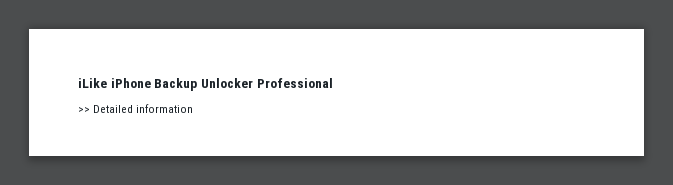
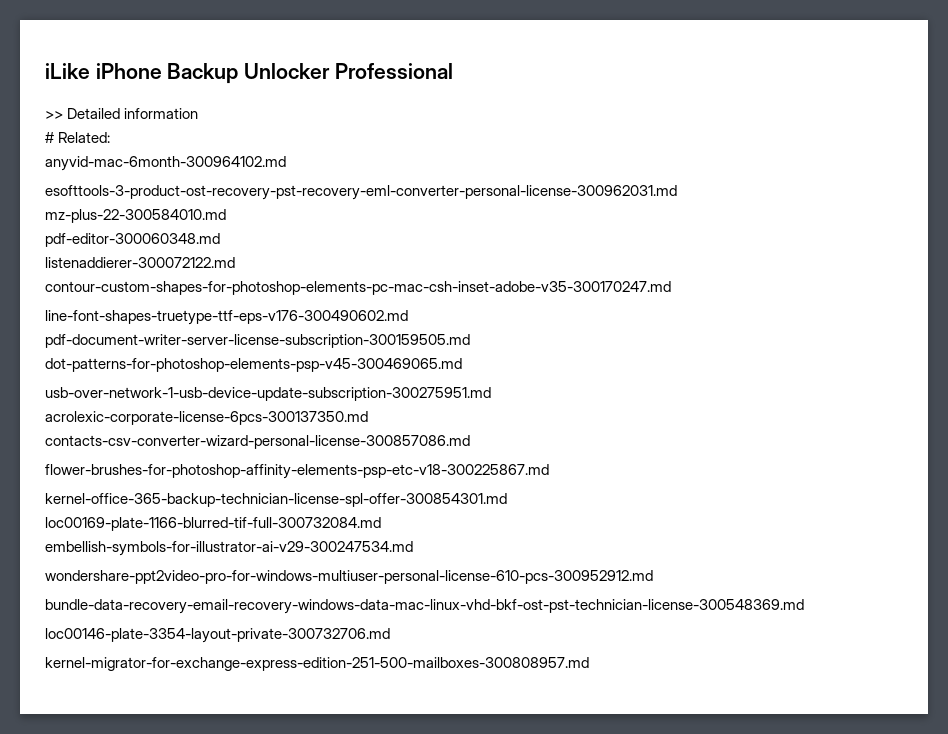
+ # Related:
+ anyvid-mac-6month-300964102.md
+ esofttools-3-product-ost-recovery-pst-recovery-eml-converter-personal-license-300962031.md
+ mz-plus-22-300584010.md
+ pdf-editor-300060348.md
+ listenaddierer-300072122.md
+ contour-custom-shapes-for-photoshop-elements-pc-mac-csh-inset-adobe-v35-300170247.md
+ line-font-shapes-truetype-ttf-eps-v176-300490602.md
+ pdf-document-writer-server-license-subscription-300159505.md
+ dot-patterns-for-photoshop-elements-psp-v45-300469065.md
+ usb-over-network-1-usb-device-update-subscription-300275951.md
+ acrolexic-corporate-license-6pcs-300137350.md
+ contacts-csv-converter-wizard-personal-license-300857086.md
+ flower-brushes-for-photoshop-affinity-elements-psp-etc-v18-300225867.md
+ kernel-office-365-backup-technician-license-spl-offer-300854301.md
+ loc00169-plate-1166-blurred-tif-full-300732084.md
+ embellish-symbols-for-illustrator-ai-v29-300247534.md
+ wondershare-ppt2video-pro-for-windows-multiuser-personal-license-610-pcs-300952912.md
+ bundle-data-recovery-email-recovery-windows-data-mac-linux-vhd-bkf-ost-pst-technician-license-300548369.md
+ loc00146-plate-3354-layout-private-300732706.md
+ kernel-migrator-for-exchange-express-edition-251-500-mailboxes-300808957.md

